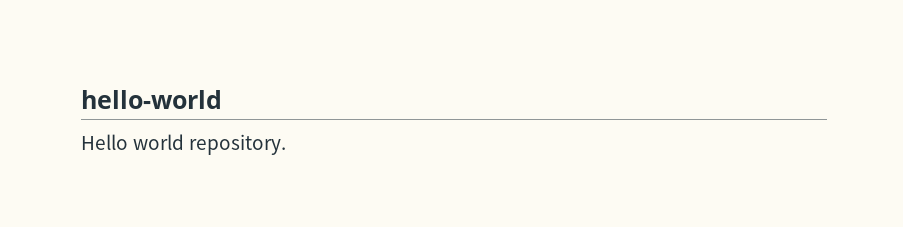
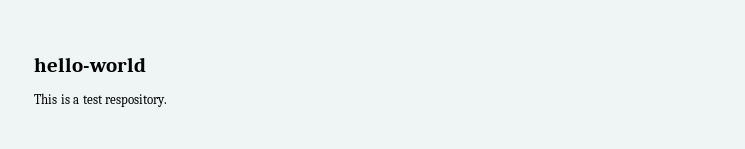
- Hello world repository.
+ This is a test respository.

